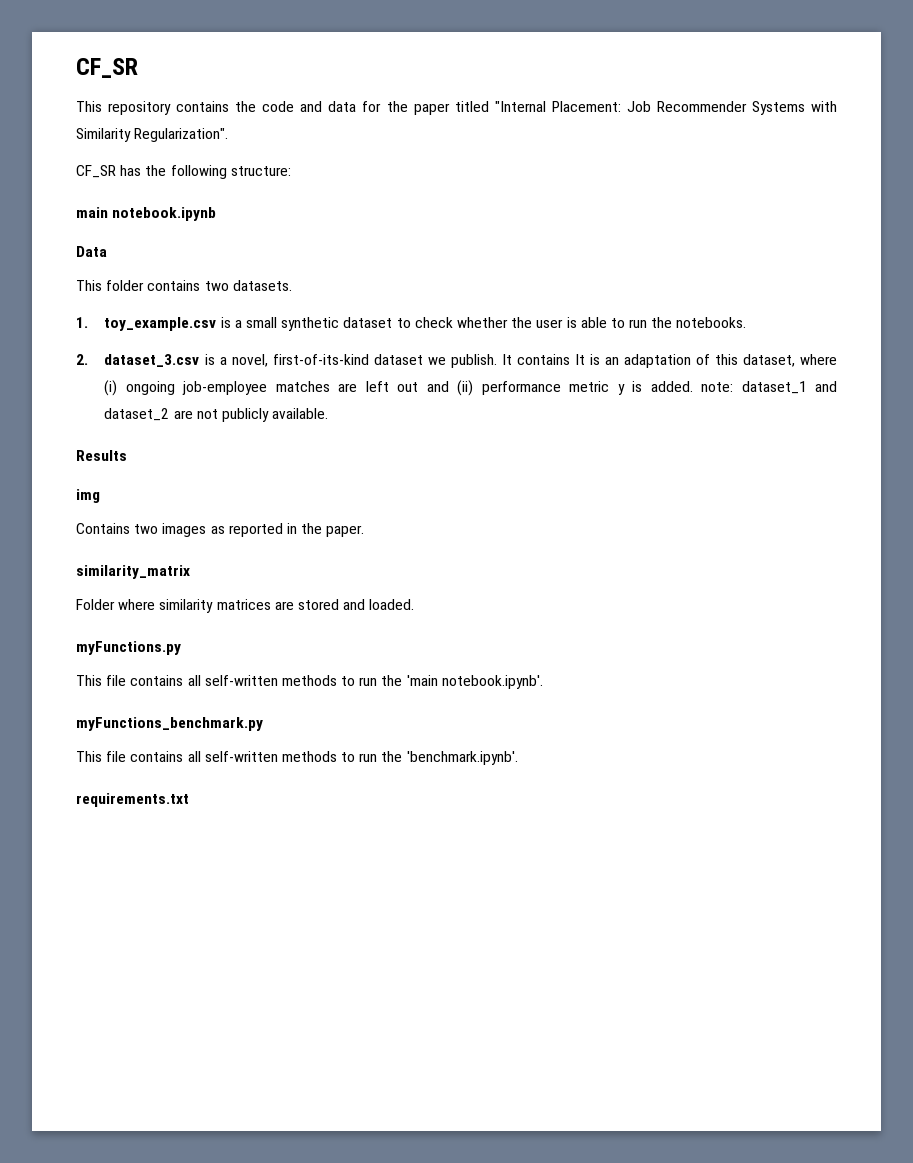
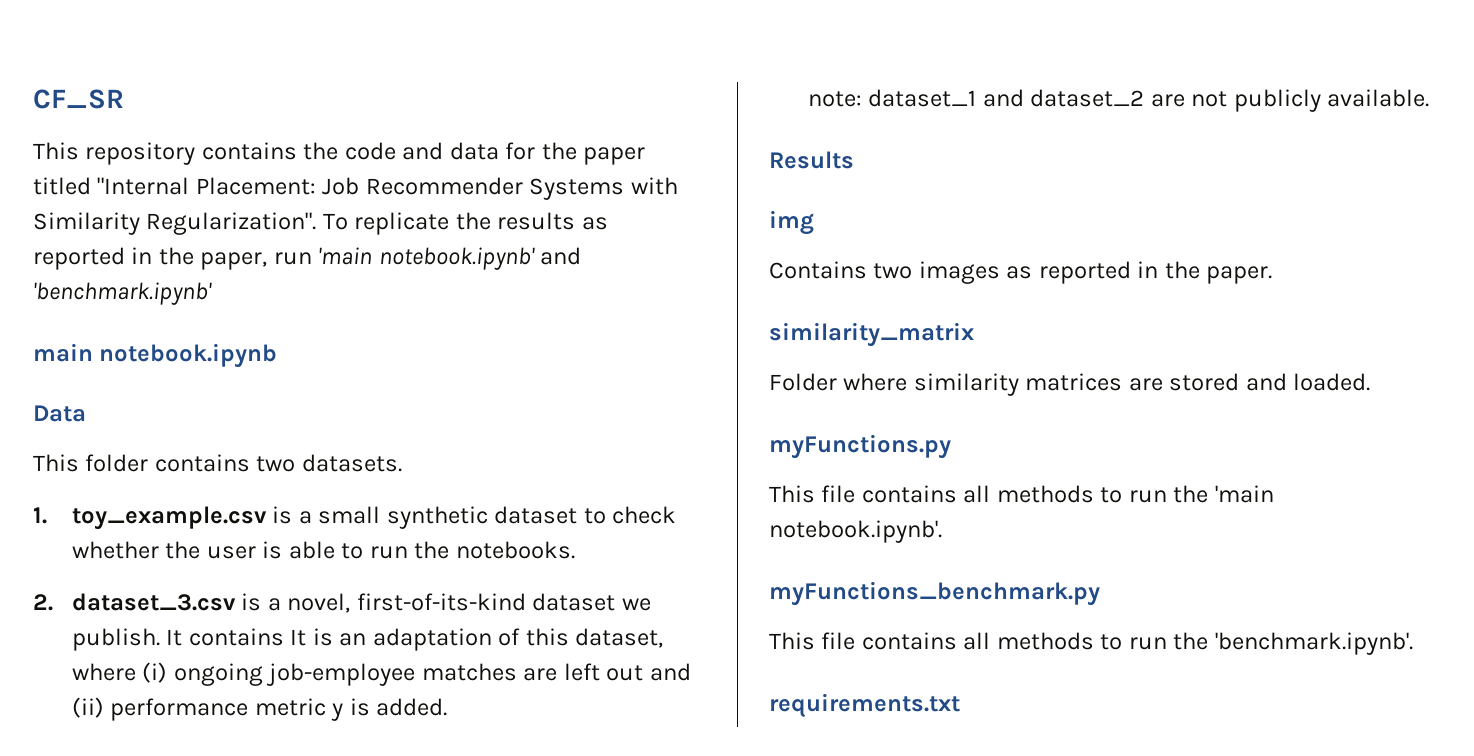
- This repository contains the code and data for the paper titled "Internal Placement: Job Recommender Systems with Similarity Regularization".
- CF_SR has the following structure:
+ This repository contains the code and data for the paper titled "Internal Placement: Job Recommender Systems with Similarity Regularization". To replicate the results as reported in the paper, run 'main notebook.ipynb' and 'benchmark.ipynb'
- It contains It is an adaptation of this dataset, where (i) ongoing job-employee matches are left out and (ii) performance metric y is added. note: dataset_1 and dataset_2 are not publicly available.
+ It contains It is an adaptation of this dataset, where (i) ongoing job-employee matches are left out and (ii) performance metric y is added.
+ note: dataset_1 and dataset_2 are not publicly available.
- This file contains all self-written methods to run the 'main notebook.ipynb'.
+ This file contains all methods to run the 'main notebook.ipynb'.
- This file contains all self-written methods to run the 'benchmark.ipynb'.
+ This file contains all methods to run the 'benchmark.ipynb'.

